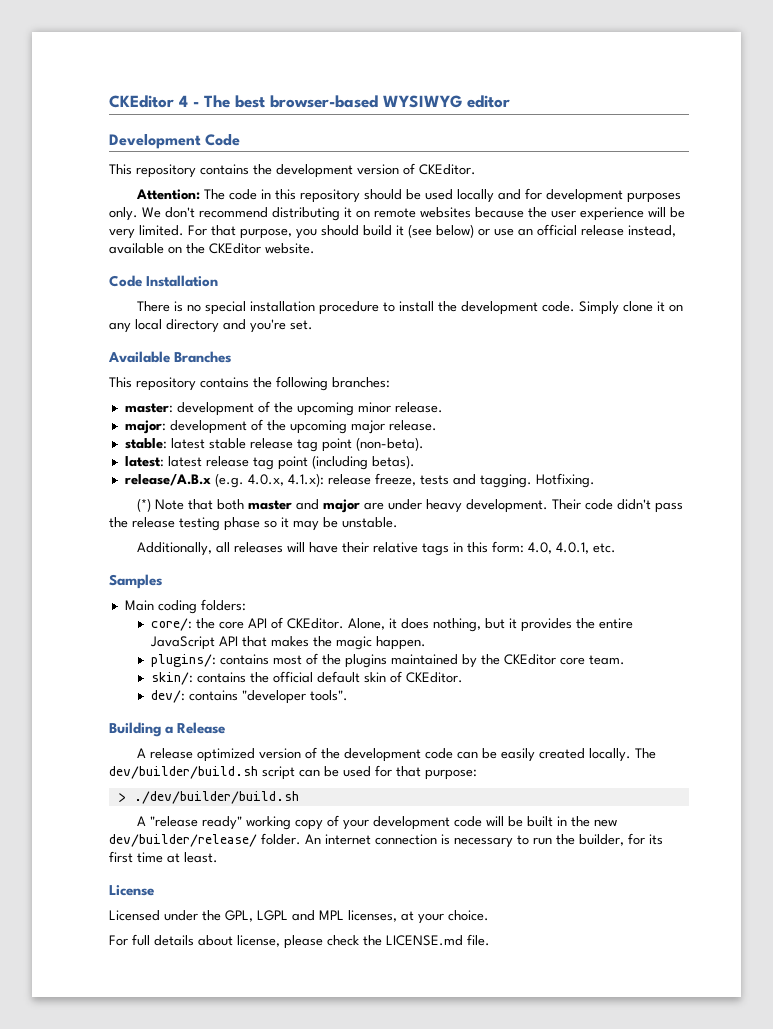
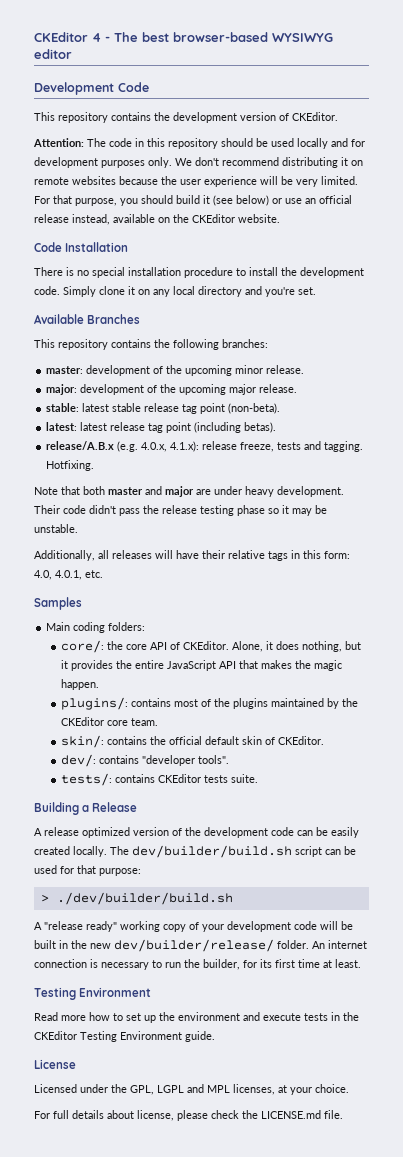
- (*) Note that both master and major are under heavy development.
+ Note that both master and major are under heavy development.
+ tests/: contains CKEditor tests suite.
  An internet connection is necessary to run the builder, for its first time at least.
+ Testing Environment
+ Read more how to set up the environment and execute tests in the CKEditor Testing Environment guide.

